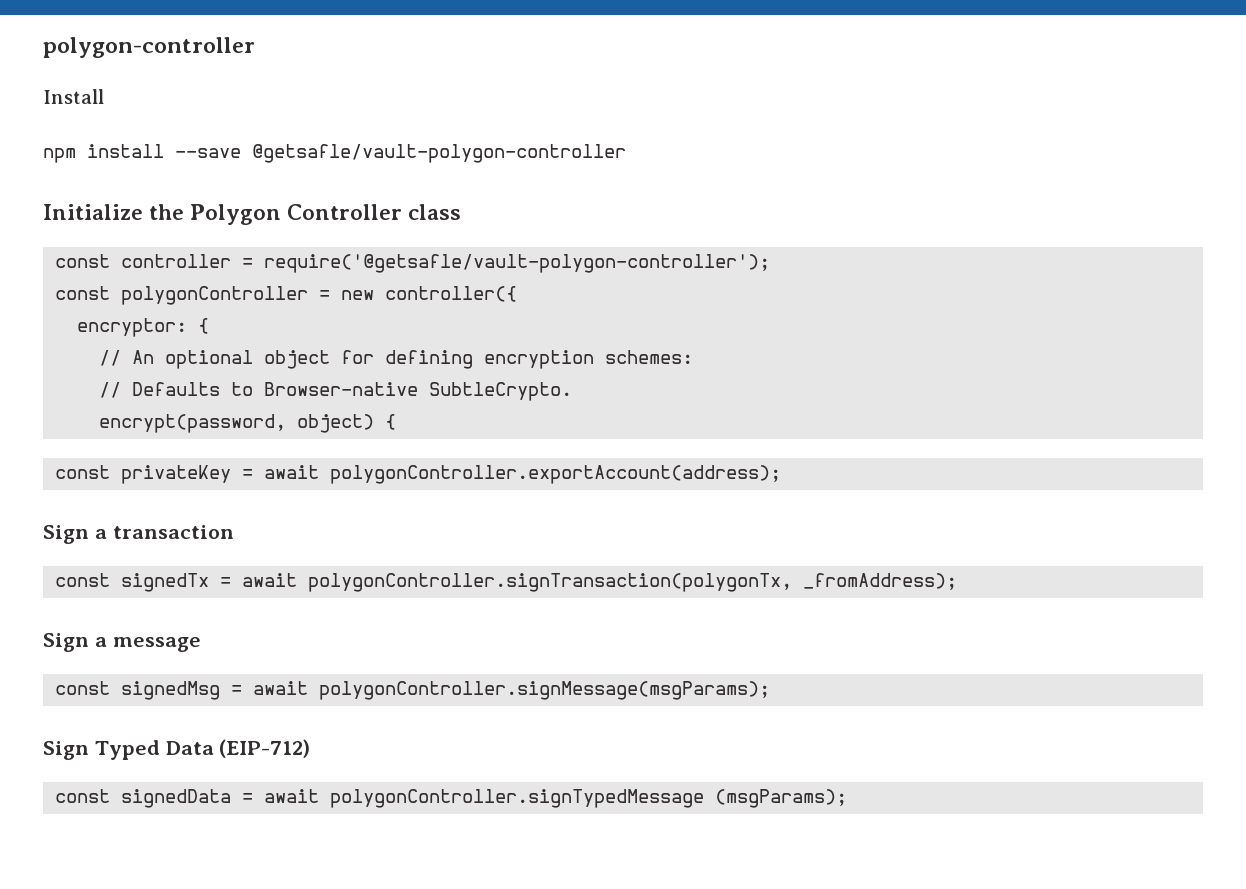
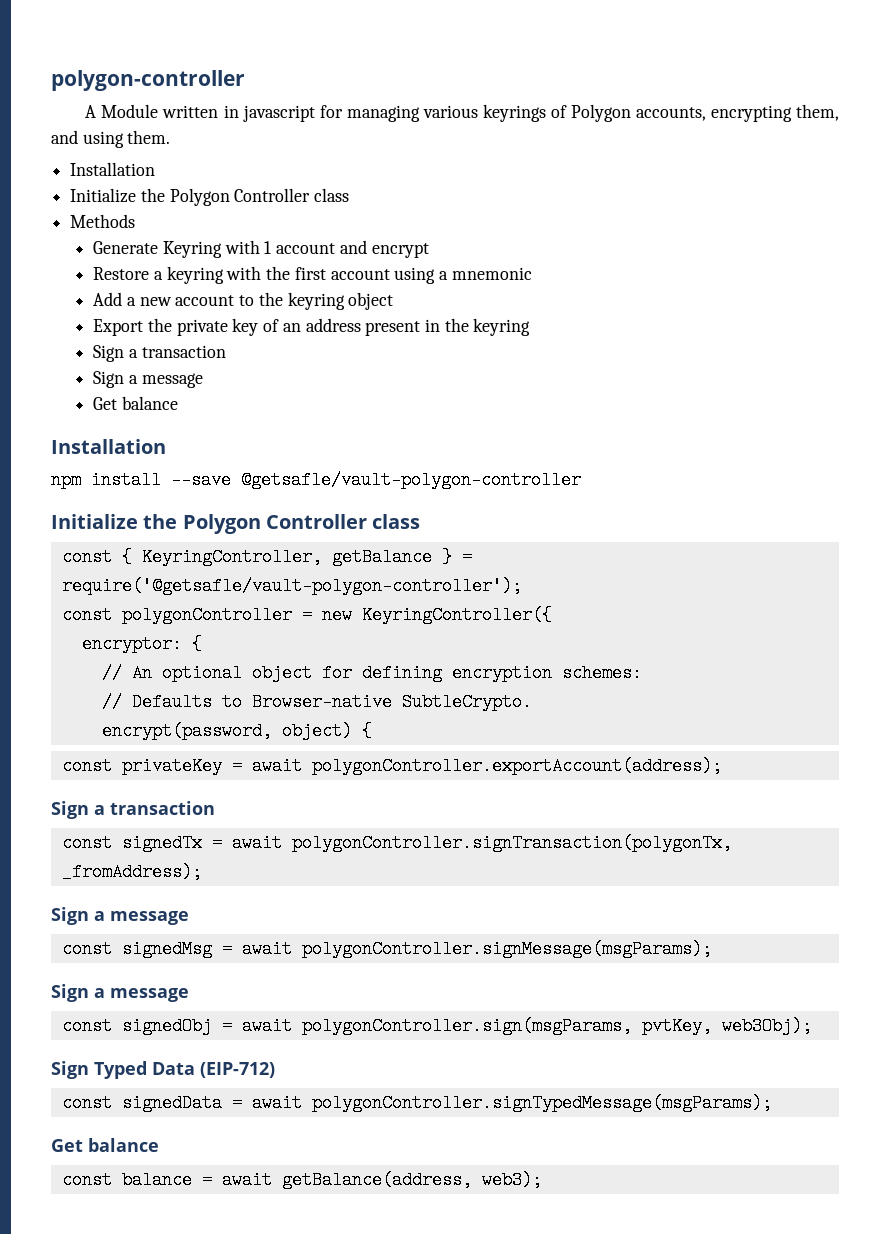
- Install
+ A Module written in javascript for managing various keyrings of Polygon accounts, encrypting them, and using them.
+ Installation
+ Initialize the Polygon Controller class
+ Methods
+ Generate Keyring with 1 account and encrypt
+ Restore a keyring with the first account using a mnemonic
+ Add a new account to the keyring object
+ Export the private key of an address present in the keyring
+ Sign a transaction
+ Sign a message
+ Get balance
+ Installation
- const controller = require('@getsafle/vault-polygon-controller');
+ const { KeyringController, getBalance } = require('@getsafle/vault-polygon-controller');
- const polygonController = new controller({
+ const polygonController = new KeyringController({
  const signedMsg = await polygonController.signMessage(msgParams);
+ Sign a message
+ const signedObj = await polygonController.sign(msgParams, pvtKey, web3Obj);
- const signedData = await polygonController.signTypedMessage (msgParams);
+ const signedData = await polygonController.signTypedMessage(msgParams);
+ Get balance
+ const balance = await getBalance(address, web3);

